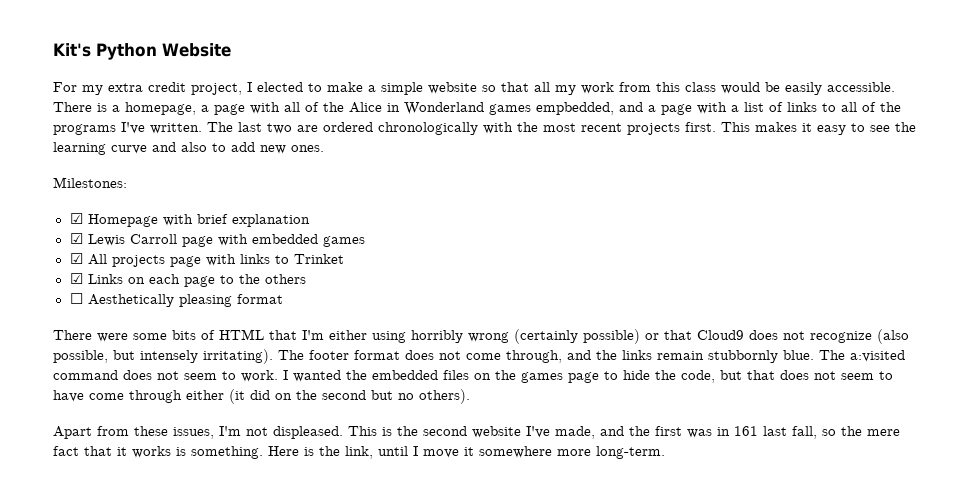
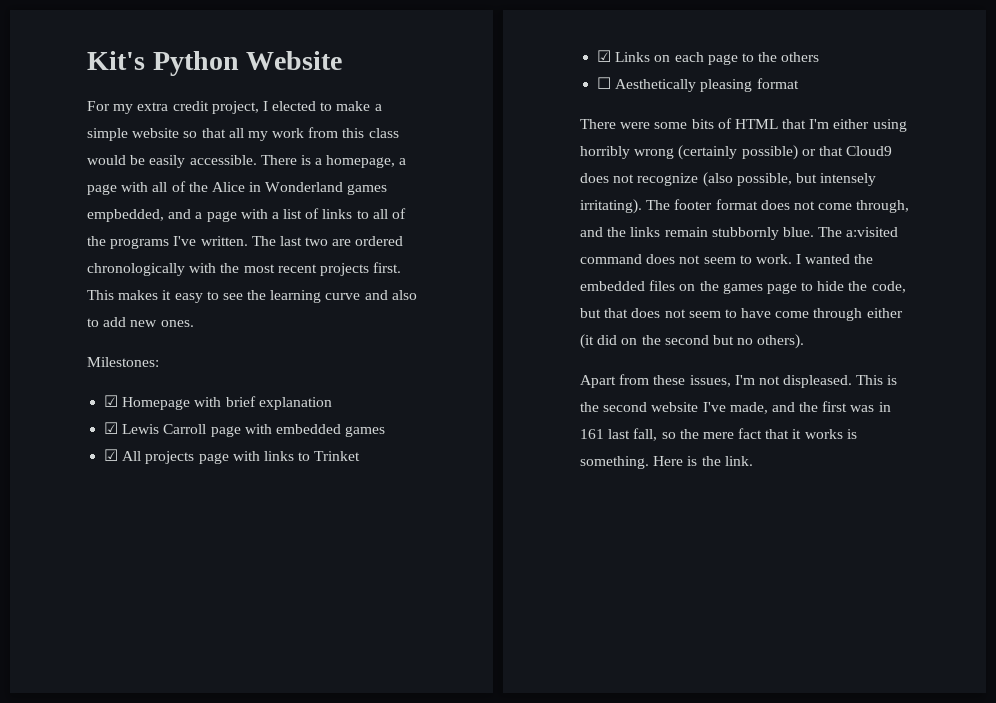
- Here is the link, until I move it somewhere more long-term.
+ Here is the link.

